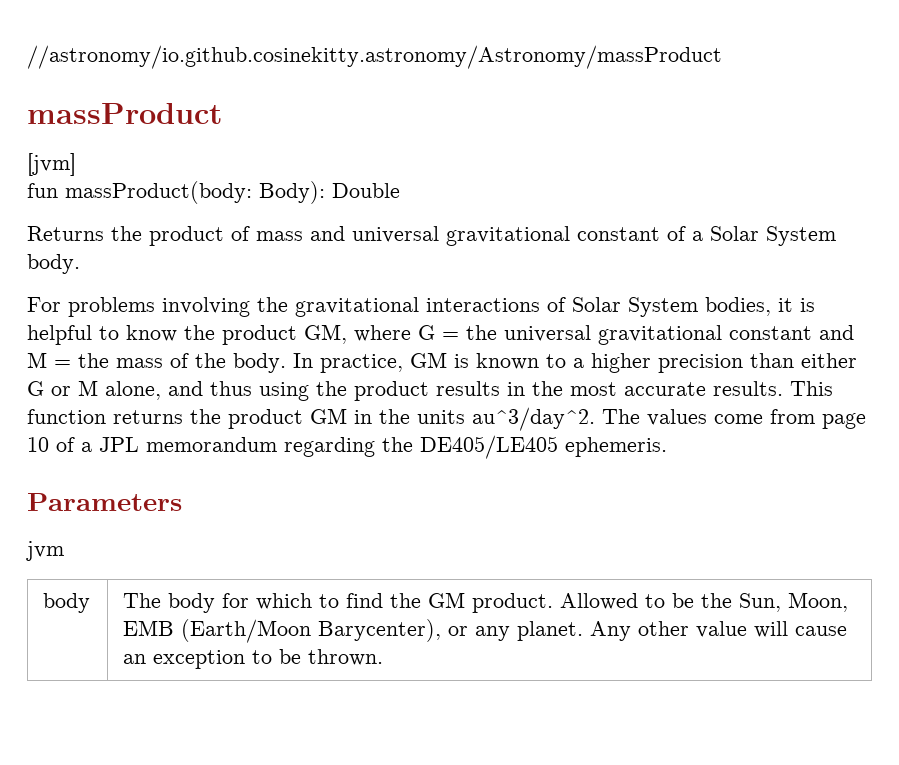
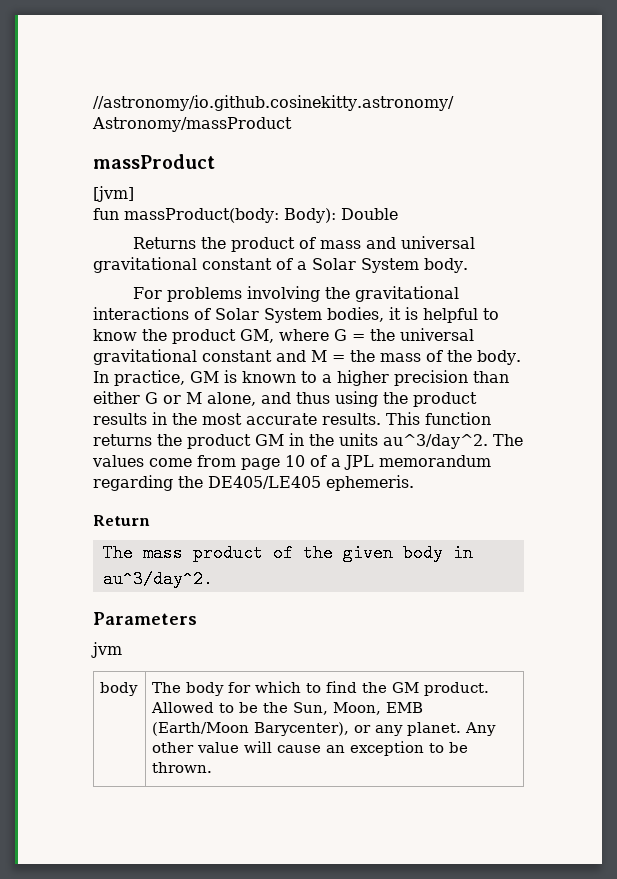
+ Return
+ The mass product of the given body in au^3/day^2.

